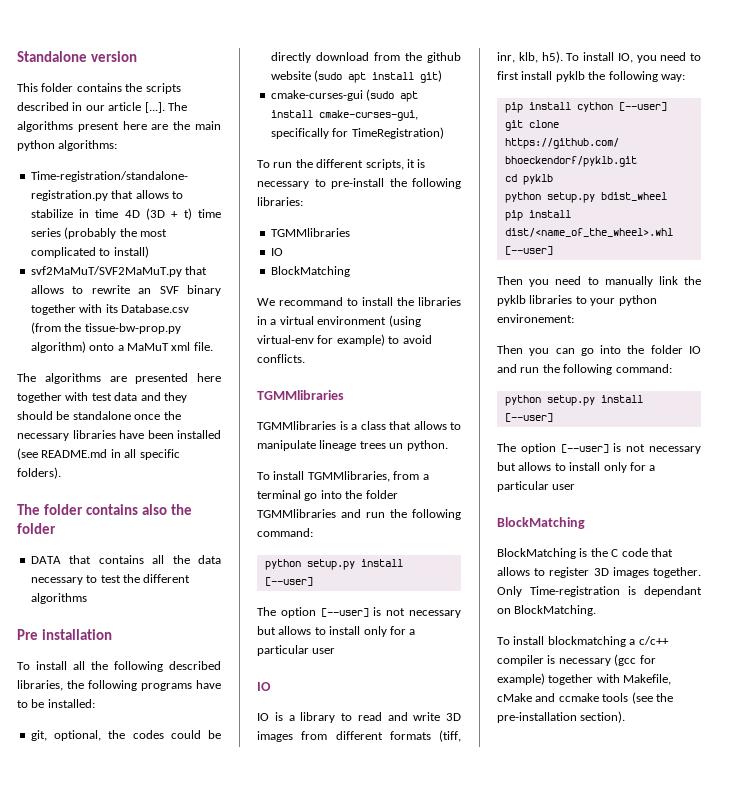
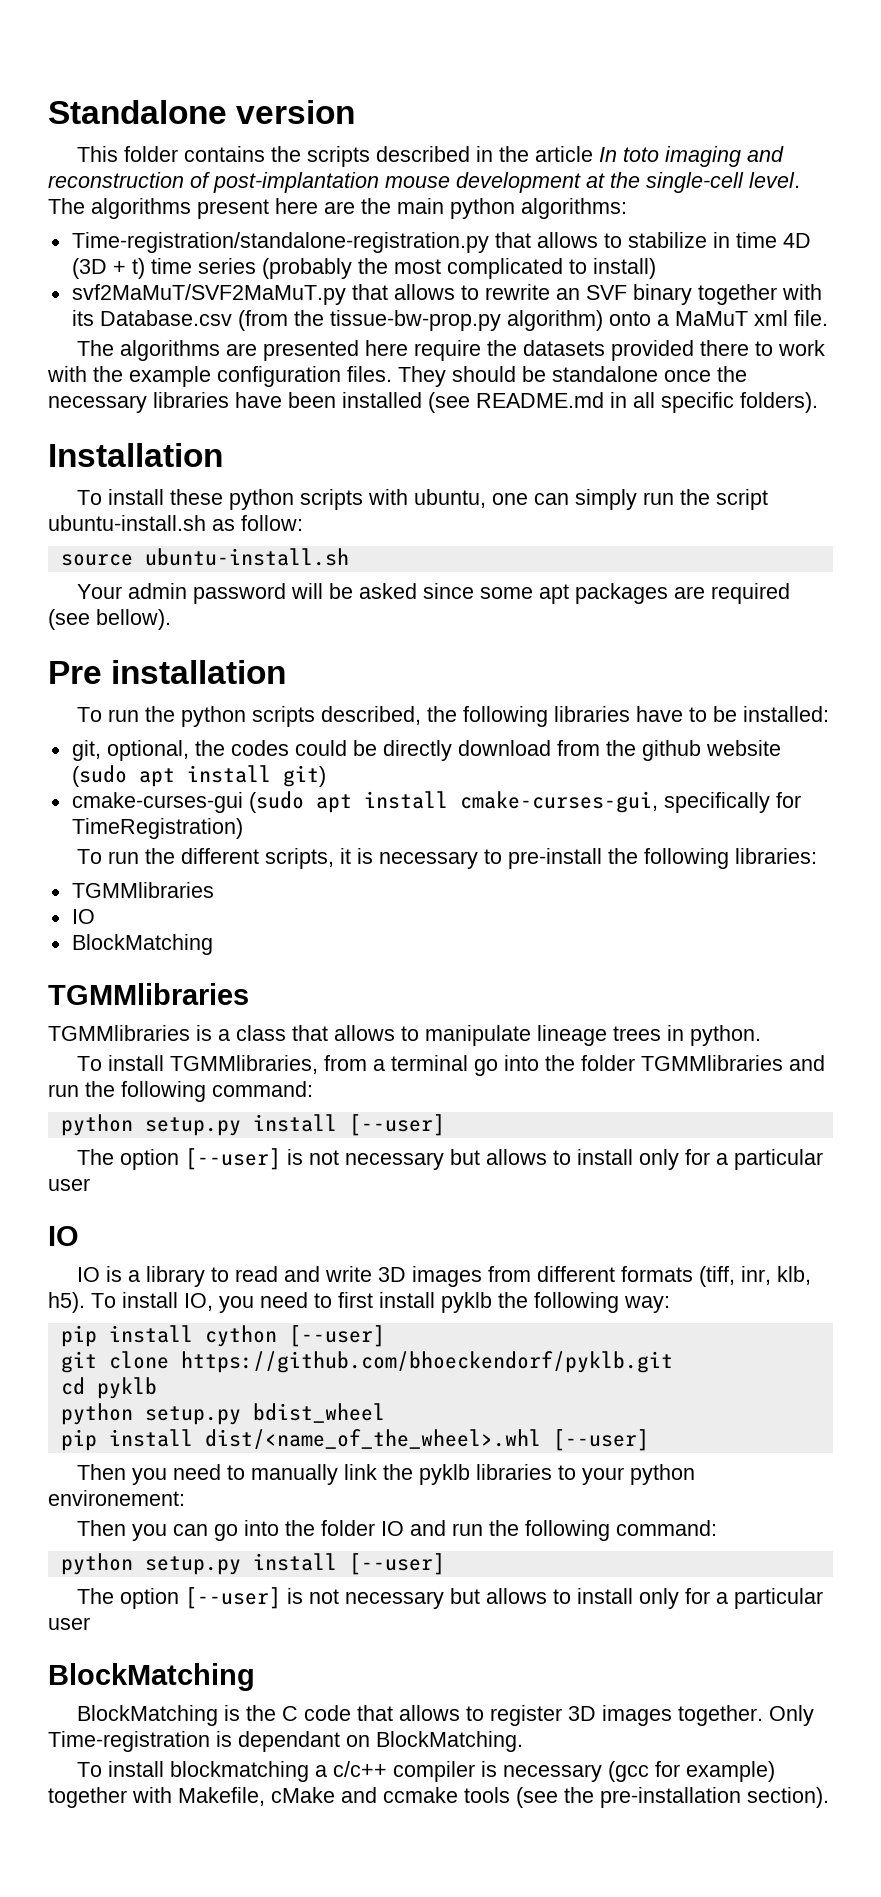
- This folder contains the scripts described in our article [...]. The algorithms present here are the main python algorithms:
+ This folder contains the scripts described in the article In toto imaging and reconstruction of post-implantation mouse development at the single-cell level. The algorithms present here are the main python algorithms:
- The algorithms are presented here together with test data and they should be standalone once the necessary libraries have been installed (see README.md in all specific folders).
+ The algorithms are presented here require the datasets provided there to work with the example configuration files. They should be standalone once the necessary libraries have been installed (see README.md in all specific folders).
- The folder contains also the folder
- DATA that contains all the data necessary to test the different algorithms
+ Installation
+ To install these python scripts with ubuntu, one can simply run the script ubuntu-install.sh as follow:
+ source ubuntu-install.sh
+ Your admin password will be asked since some apt packages are required (see bellow).
  Pre installation
- To install all the following described libraries, the following programs have to be installed:
+ To run the python scripts described, the following libraries have to be installed:
- We recommand to install the libraries in a virtual environment (using virtual-env for example) to avoid conflicts.
- TGMMlibraries is a class that allows to manipulate lineage trees un python.
+ TGMMlibraries is a class that allows to manipulate lineage trees in python.

